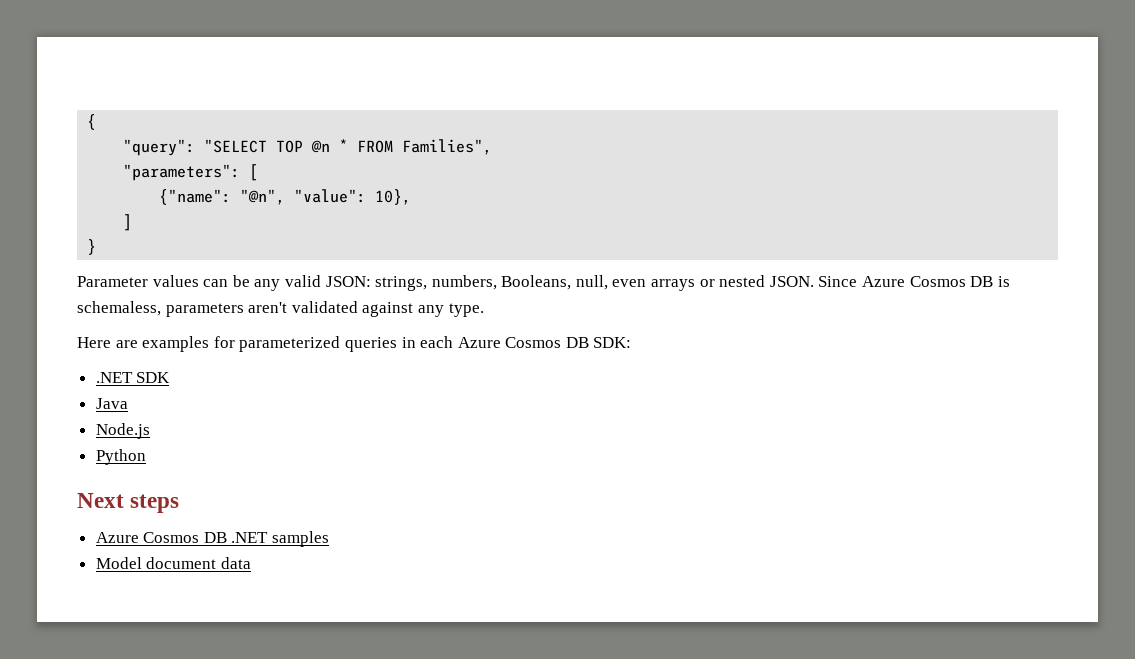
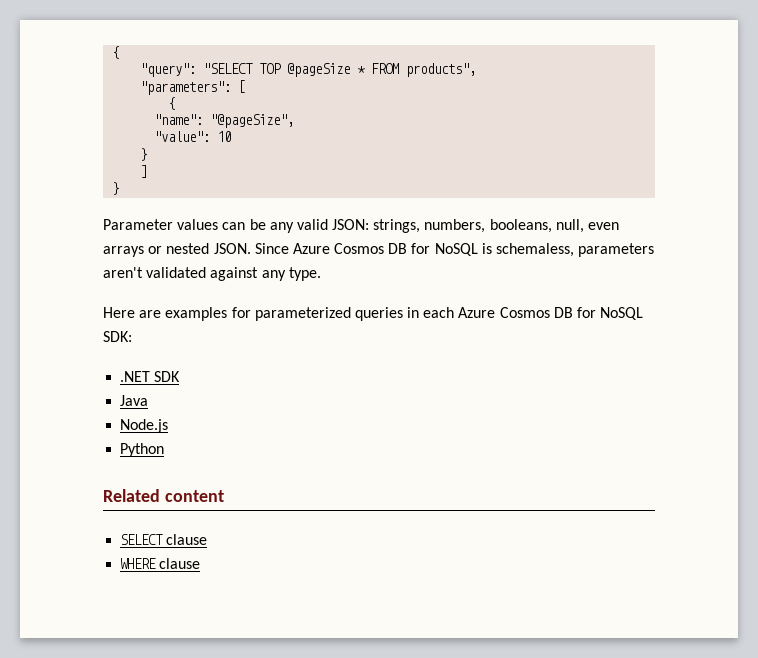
- "query": "SELECT TOP @n * FROM Families",
+ "query": "SELECT TOP @pageSize * FROM products",
  "parameters": [
- {"name": "@n", "value": 10},
+ {
+ "name": "@pageSize",
+ "value": 10
+ }
- Parameter values can be any valid JSON: strings, numbers, Booleans, null, even arrays or nested JSON.
+ Parameter values can be any valid JSON: strings, numbers, booleans, null, even arrays or nested JSON.
- Since Azure Cosmos DB is schemaless, parameters aren't validated against any type.
+ Since Azure Cosmos DB for NoSQL is schemaless, parameters aren't validated against any type.
- Here are examples for parameterized queries in each Azure Cosmos DB SDK:
+ Here are examples for parameterized queries in each Azure Cosmos DB for NoSQL SDK:
- Next steps
- Azure Cosmos DB .NET samples
- Model document data
+ Related content
+ SELECT clause
+ WHERE clause

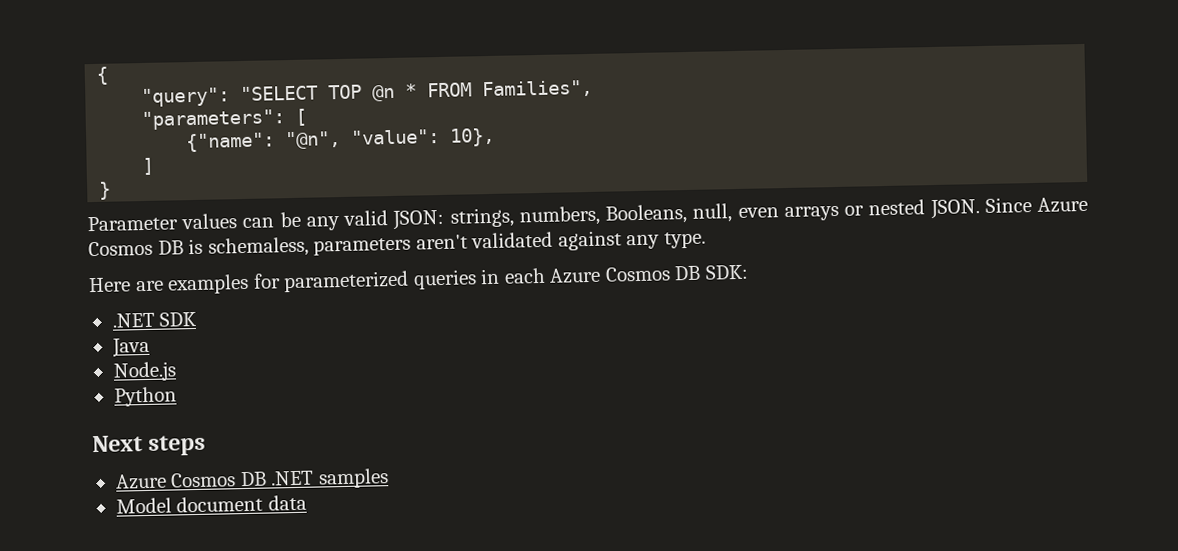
- "query": "SELECT TOP @pageSize * FROM products",
+ "query": "SELECT TOP @n * FROM Families",
  "parameters": [
- {
- "name": "@pageSize",
- "value": 10
- }
+ {"name": "@n", "value": 10},
- Parameter values can be any valid JSON: strings, numbers, booleans, null, even arrays or nested JSON.
+ Parameter values can be any valid JSON: strings, numbers, Booleans, null, even arrays or nested JSON.
- Since Azure Cosmos DB for NoSQL is schemaless, parameters aren't validated against any type.
+ Since Azure Cosmos DB is schemaless, parameters aren't validated against any type.
- Here are examples for parameterized queries in each Azure Cosmos DB for NoSQL SDK:
+ Here are examples for parameterized queries in each Azure Cosmos DB SDK:
- Related content
- SELECT clause
- WHERE clause
+ Next steps
+ Azure Cosmos DB .NET samples
+ Model document data

